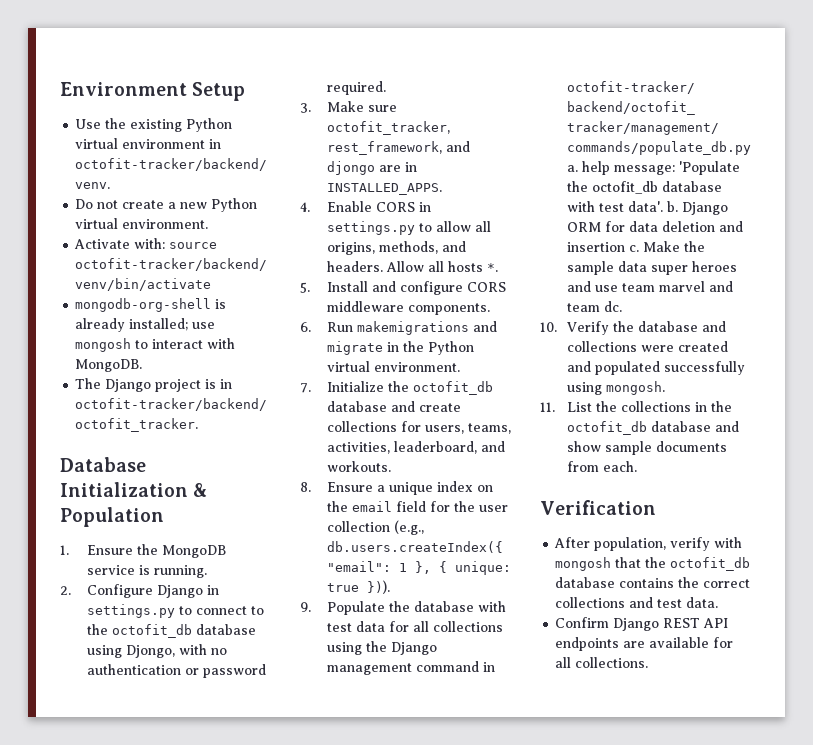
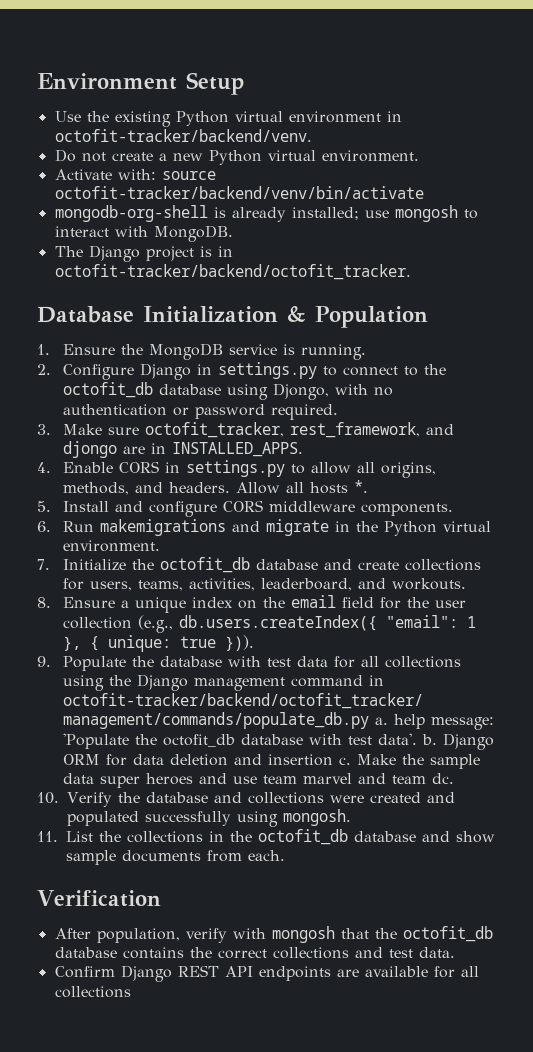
- Confirm Django REST API endpoints are available for all collections.
+ Confirm Django REST API endpoints are available for all collections

